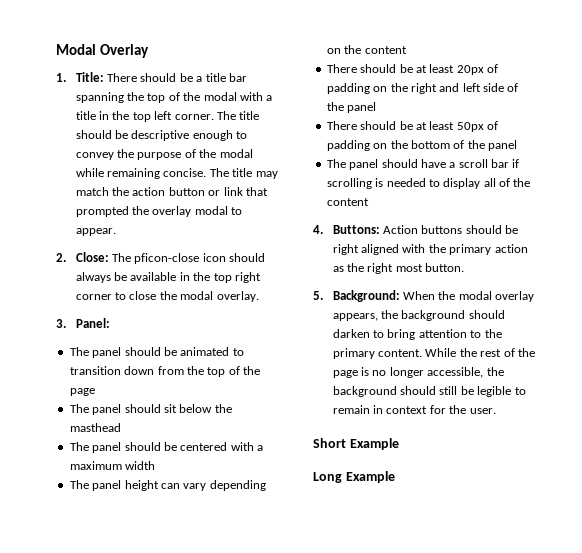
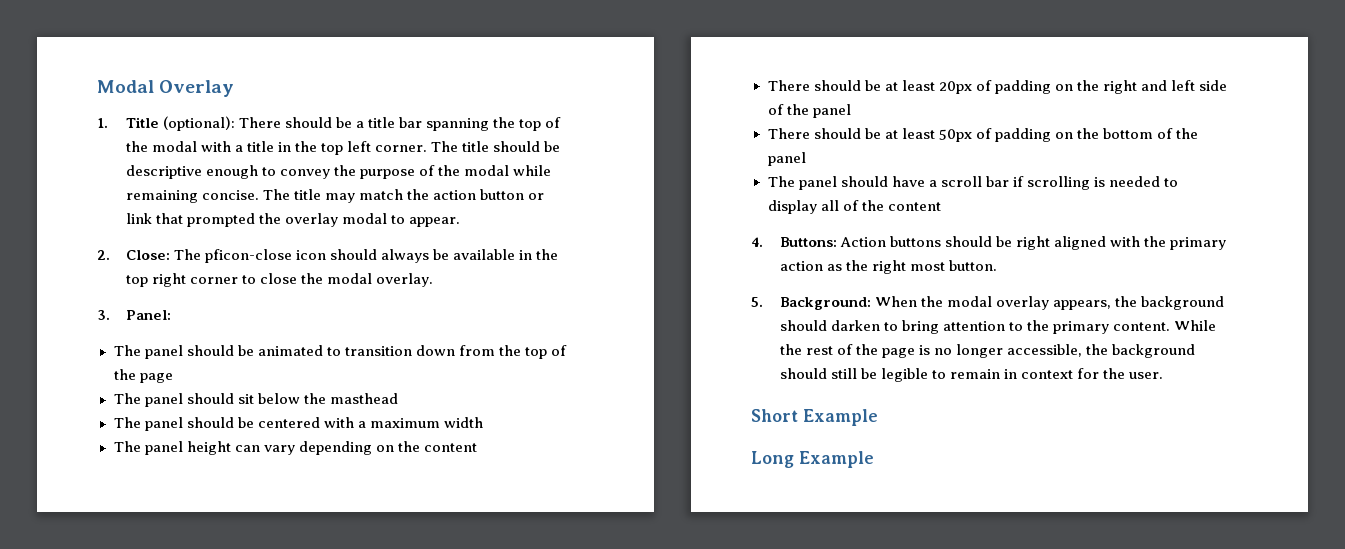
- 1. Title: There should be a title bar spanning the top of the modal with a title in the top left corner.
+ 1. Title (optional): There should be a title bar spanning the top of the modal with a title in the top left corner.

